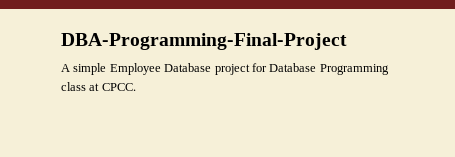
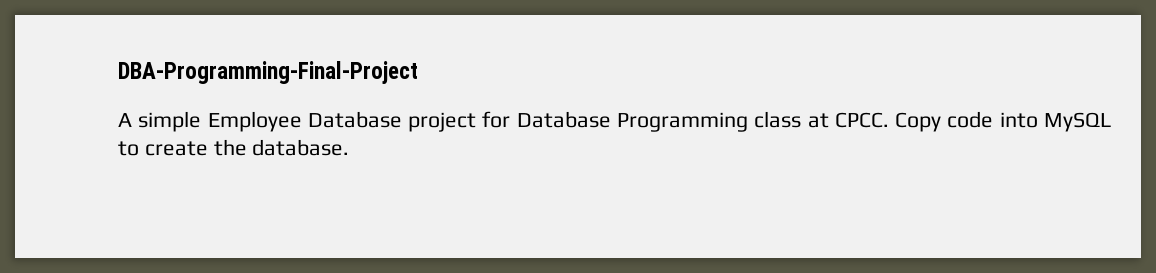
+ Copy code into MySQL to create the database.

